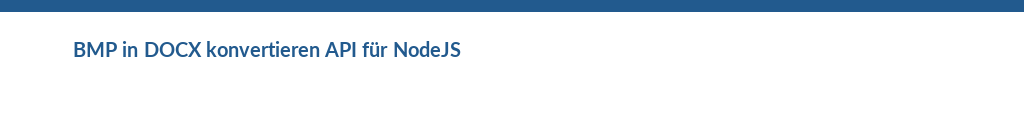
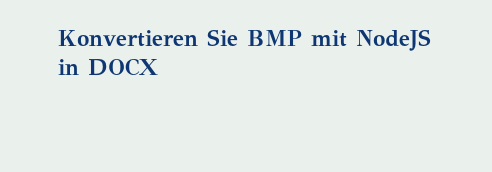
- BMP in DOCX konvertieren API für NodeJS
+ Konvertieren Sie BMP mit NodeJS in DOCX

